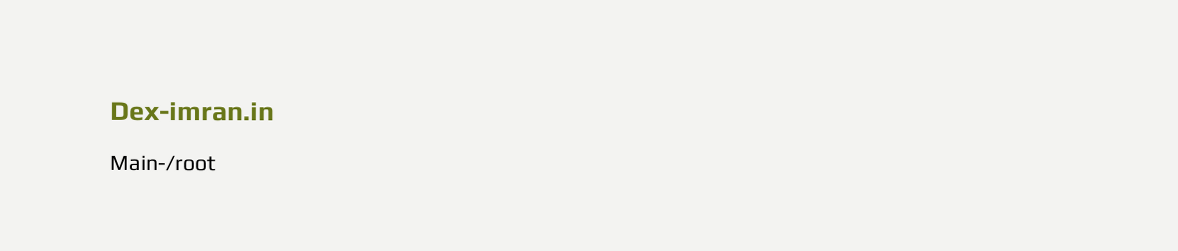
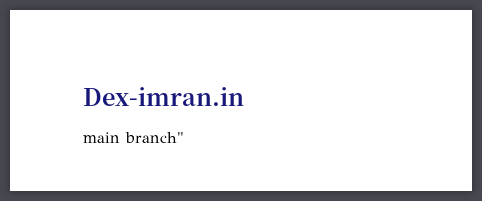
- Main-/root
+ main branch"

